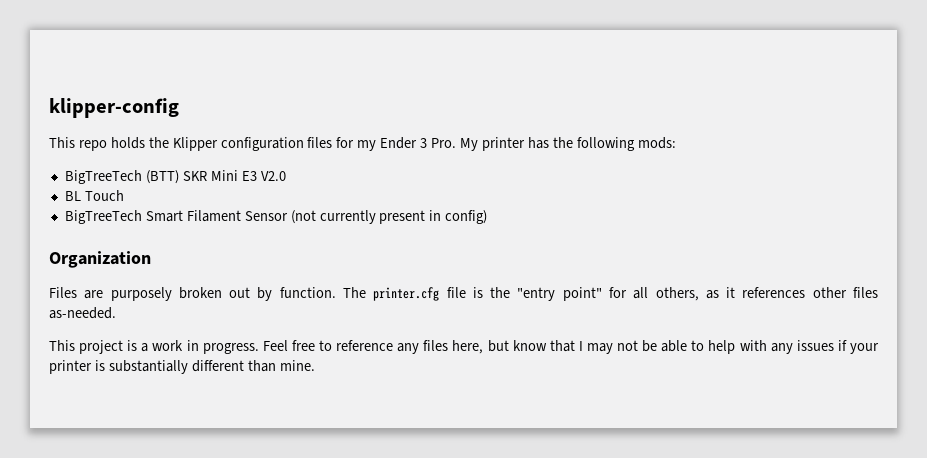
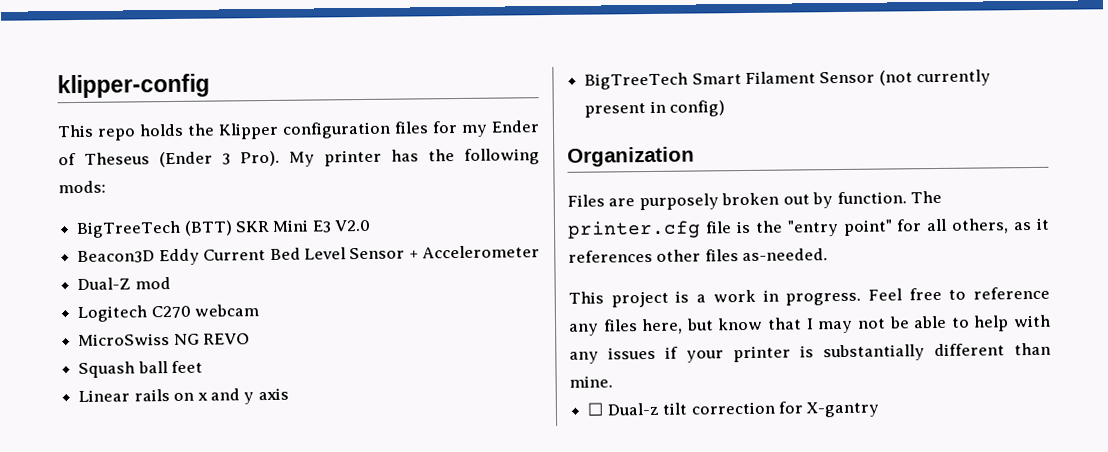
- This repo holds the Klipper configuration files for my Ender 3 Pro. My printer has the following mods:
+ This repo holds the Klipper configuration files for my Ender of Theseus (Ender 3 Pro). My printer has the following mods:
- BL Touch
+ Beacon3D Eddy Current Bed Level Sensor + Accelerometer
+ Dual-Z mod
+ Logitech C270 webcam
+ MicroSwiss NG REVO
+ Squash ball feet
+ Linear rails on x and y axis
+ ☐ Dual-z tilt correction for X-gantry

